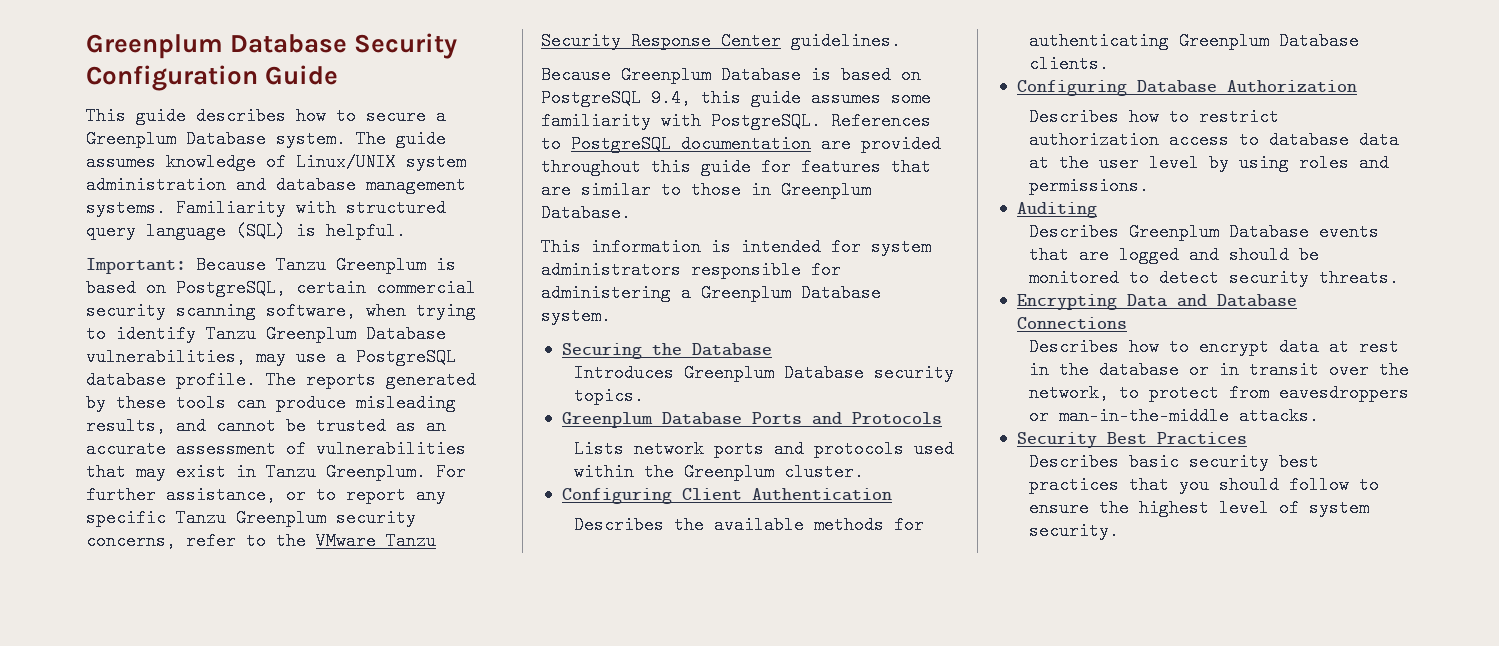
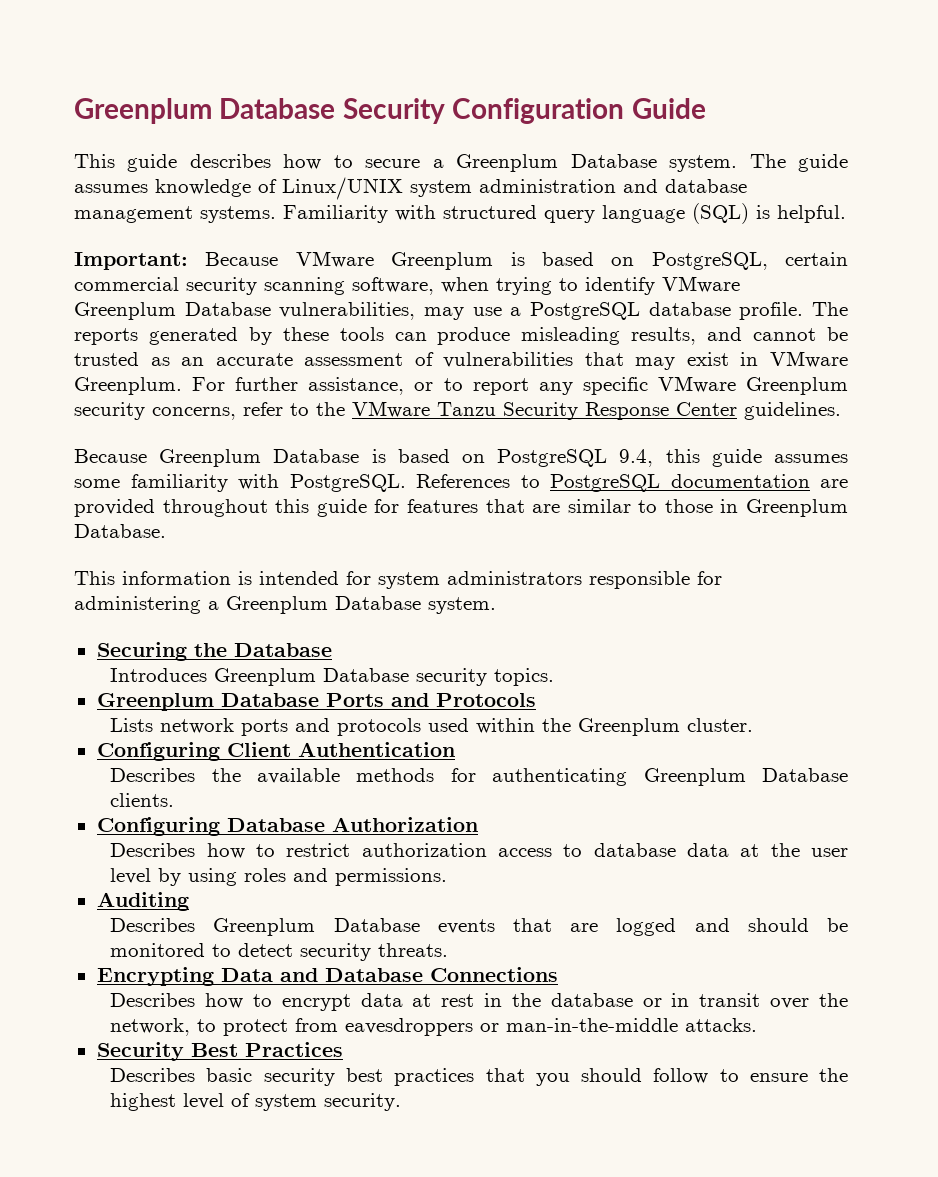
- Important: Because Tanzu Greenplum is based on PostgreSQL, certain commercial security scanning software, when trying to identify Tanzu Greenplum Database vulnerabilities, may use a PostgreSQL database profile.
+ Important: Because VMware Greenplum is based on PostgreSQL, certain commercial security scanning software, when trying to identify VMware Greenplum Database vulnerabilities, may use a PostgreSQL database profile.
- The reports generated by these tools can produce misleading results, and cannot be trusted as an accurate assessment of vulnerabilities that may exist in Tanzu Greenplum.
+ The reports generated by these tools can produce misleading results, and cannot be trusted as an accurate assessment of vulnerabilities that may exist in VMware Greenplum.
- For further assistance, or to report any specific Tanzu Greenplum security concerns, refer to the VMware Tanzu Security Response Center guidelines.
+ For further assistance, or to report any specific VMware Greenplum security concerns, refer to the VMware Tanzu Security Response Center guidelines.

